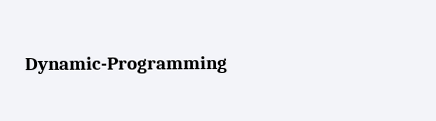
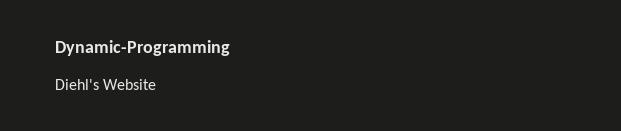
+ Diehl's Website

